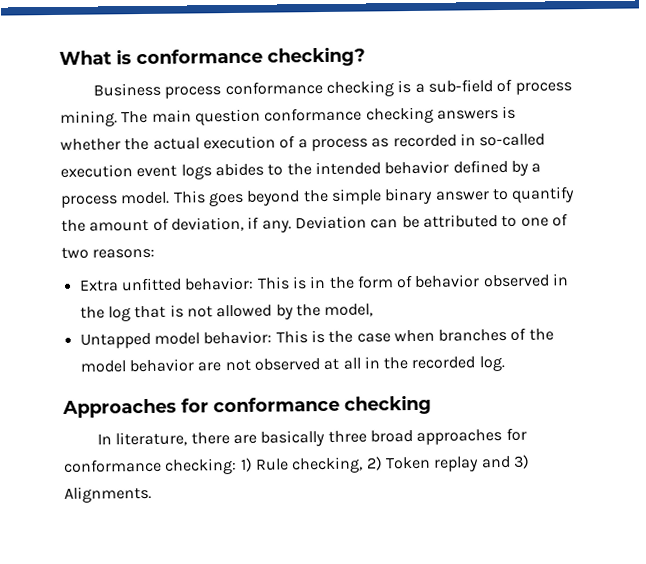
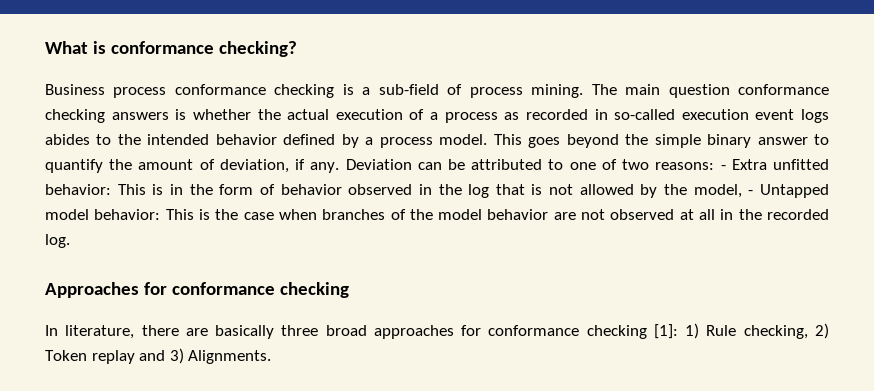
- Deviation can be attributed to one of two reasons:
- Extra unfitted behavior: This is in the form of behavior observed in the log that is not allowed by the model,
- Untapped model behavior: This is the case when branches of the model behavior are not observed at all in the recorded log.
+ Deviation can be attributed to one of two reasons: - Extra unfitted behavior: This is in the form of behavior observed in the log that is not allowed by the model, - Untapped model behavior: This is the case when branches of the model behavior are not observed at all in the recorded log.
- In literature, there are basically three broad approaches for conformance checking: 1) Rule checking, 2) Token replay and 3) Alignments.
+ In literature, there are basically three broad approaches for conformance checking [1]: 1) Rule checking, 2) Token replay and 3) Alignments.

